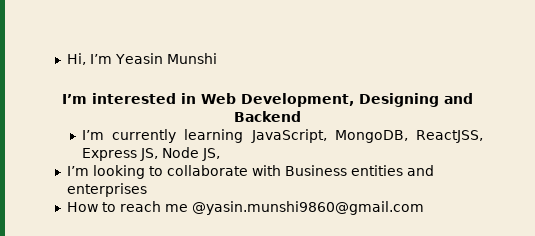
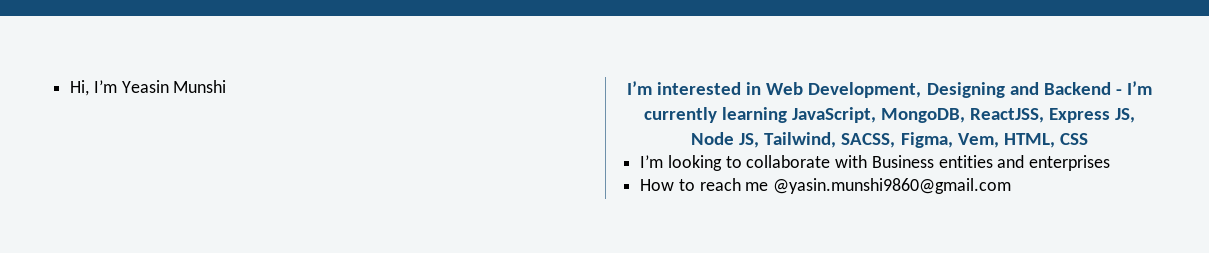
- I’m interested in Web Development, Designing and Backend
- I’m currently learning JavaScript, MongoDB, ReactJSS, Express JS, Node JS,
+ I’m interested in Web Development, Designing and Backend - I’m currently learning JavaScript, MongoDB, ReactJSS, Express JS, Node JS, Tailwind, SACSS, Figma, Vem, HTML, CSS

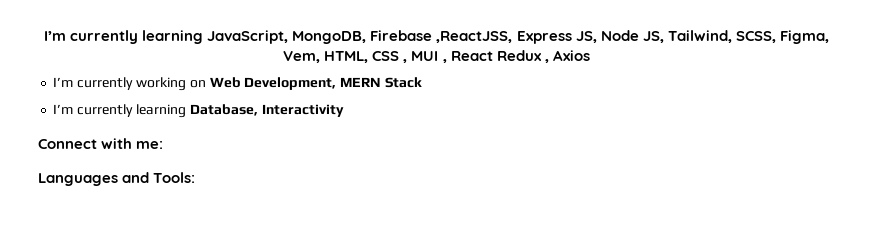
- Hi, I’m Yeasin Munshi
- I’m interested in Web Development, Designing and Backend - I’m currently learning JavaScript, MongoDB, ReactJSS, Express JS, Node JS, Tailwind, SACSS, Figma, Vem, HTML, CSS
- I’m looking to collaborate with Business entities and enterprises
- How to reach me @yasin.munshi9860@gmail.com
+ I’m currently learning JavaScript, MongoDB, Firebase ,ReactJSS, Express JS, Node JS, Tailwind, SCSS, Figma, Vem, HTML, CSS , MUI , React Redux , Axios
+ I’m currently working on Web Development, MERN Stack
+ I’m currently learning Database, Interactivity
+ Connect with me:
+ Languages and Tools:

